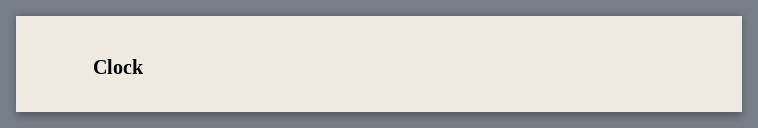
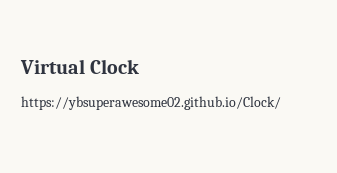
- Clock
+ Virtual Clock
+ https://ybsuperawesome02.github.io/Clock/

